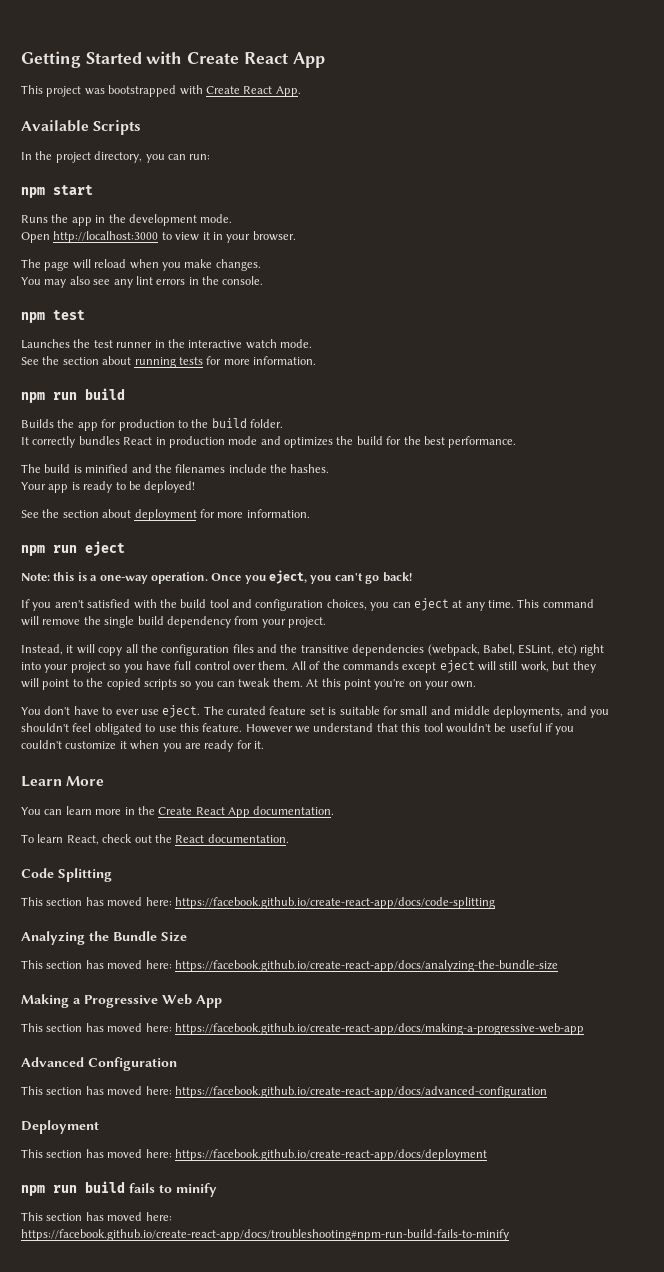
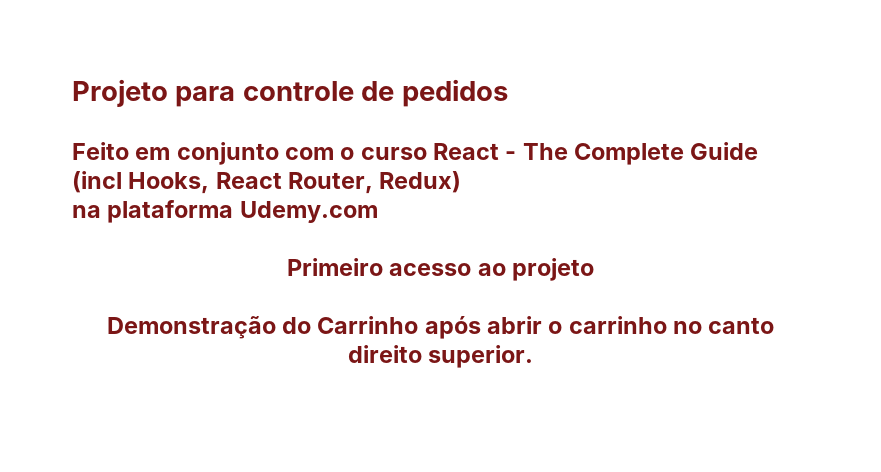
- Getting Started with Create React App
- This project was bootstrapped with Create React App.
- Available Scripts
- In the project directory, you can run:
- npm start
- Runs the app in the development mode.
- Open http://localhost:3000 to view it in your browser.
- The page will reload when you make changes.
- You may also see any lint errors in the console.
- npm test
- Launches the test runner in the interactive watch mode.
- See the section about running tests for more information.
- npm run build
- Builds the app for production to the build folder.
- It correctly bundles React in production mode and optimizes the build for the best performance.
- The build is minified and the filenames include the hashes.
- Your app is ready to be deployed!
- See the section about deployment for more information.
- npm run eject
- Note: this is a one-way operation. Once you eject, you can't go back!
- If you aren't satisfied with the build tool and configuration choices, you can eject at any time. This command will remove the single build dependency from your project.
- Instead, it will copy all the configuration files and the transitive dependencies (webpack, Babel, ESLint, etc) right into your project so you have full control over them. All of the commands except eject will still work, but they will point to the copied scripts so you can tweak them. At this point you're on your own.
- You don't have to ever use eject. The curated feature set is suitable for small and middle deployments, and you shouldn't feel obligated to use this feature. However we understand that this tool wouldn't be useful if you couldn't customize it when you are ready for it.
- Learn More
- You can learn more in the Create React App documentation.
- To learn React, check out the React documentation.
- Code Splitting
- This section has moved here: https://facebook.github.io/create-react-app/docs/code-splitting
- Analyzing the Bundle Size
- This section has moved here: https://facebook.github.io/create-react-app/docs/analyzing-the-bundle-size
- Making a Progressive Web App
- This section has moved here: https://facebook.github.io/create-react-app/docs/making-a-progressive-web-app
- Advanced Configuration
- This section has moved here: https://facebook.github.io/create-react-app/docs/advanced-configuration
- Deployment
- This section has moved here: https://facebook.github.io/create-react-app/docs/deployment
- npm run build fails to minify
- This section has moved here: https://facebook.github.io/create-react-app/docs/troubleshooting#npm-run-build-fails-to-minify
+ Projeto para controle de pedidos
+ Feito em conjunto com o curso React - The Complete Guide (incl Hooks, React Router, Redux)
+ na plataforma Udemy.com
+ Primeiro acesso ao projeto
+ Demonstração do Carrinho após abrir o carrinho no canto direito superior.

